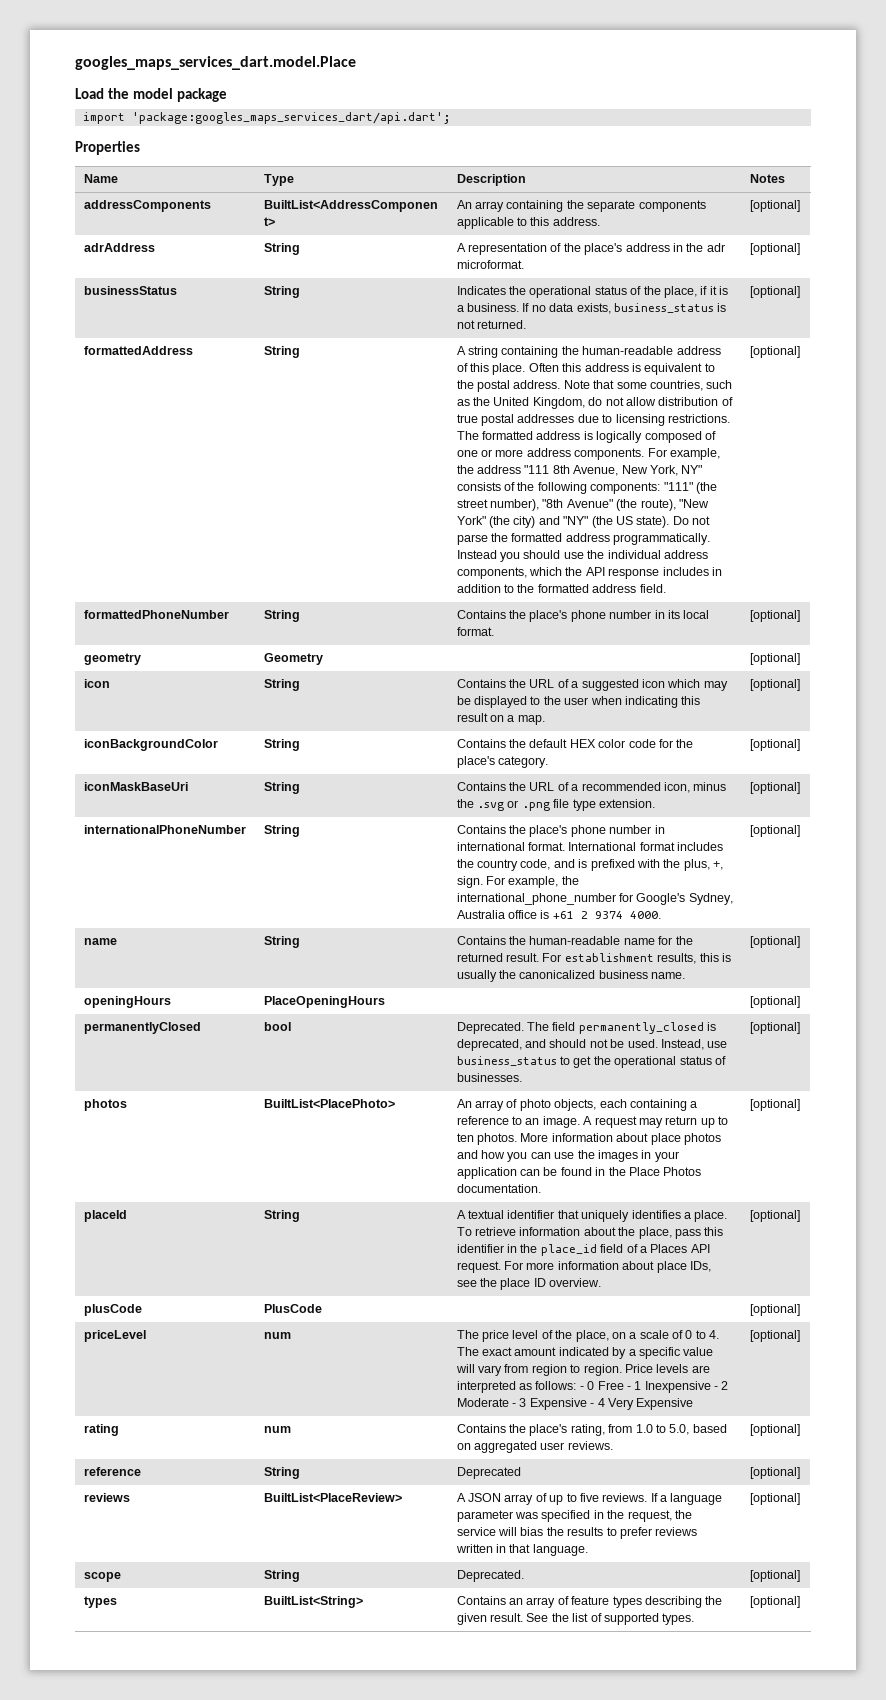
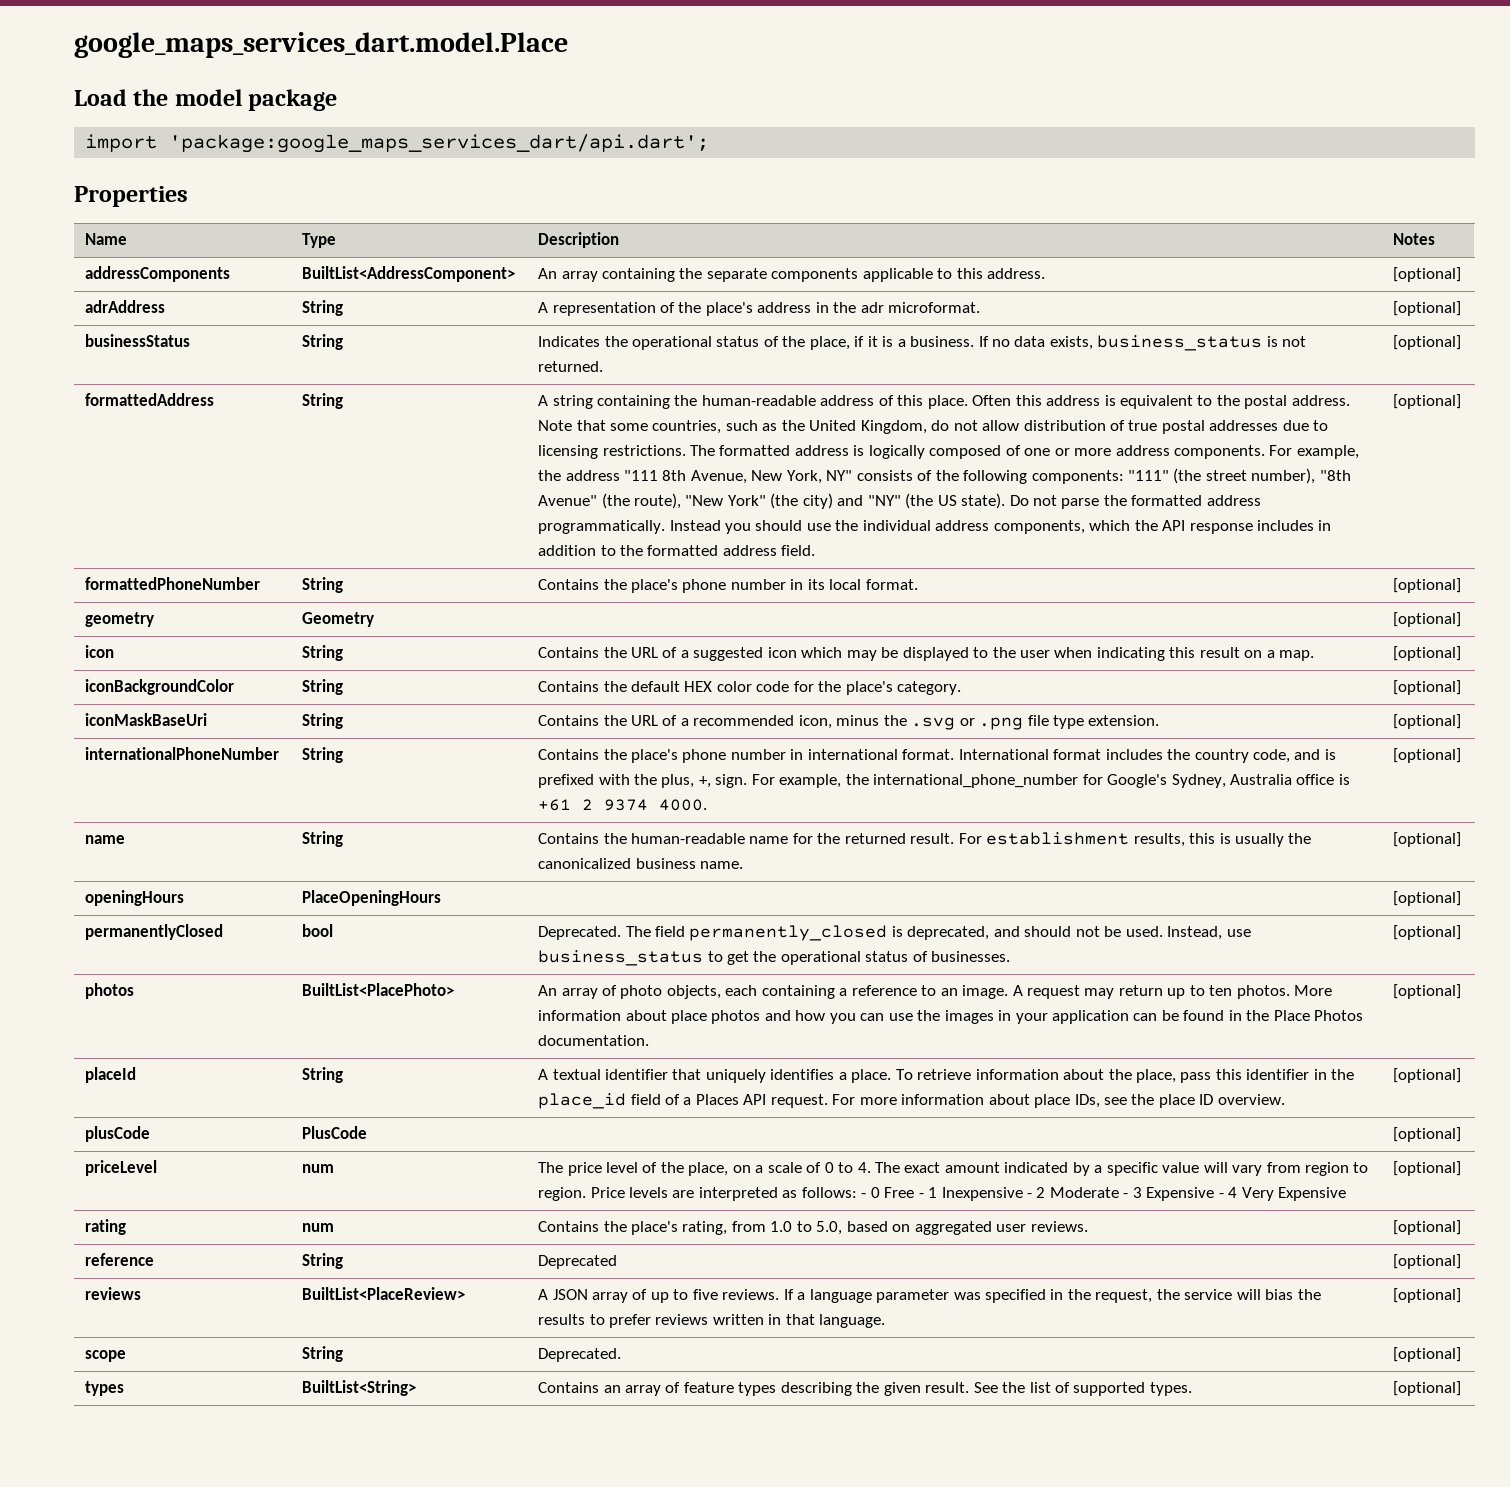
- googles_maps_services_dart.model.Place
+ google_maps_services_dart.model.Place
- import 'package:googles_maps_services_dart/api.dart';
+ import 'package:google_maps_services_dart/api.dart';

